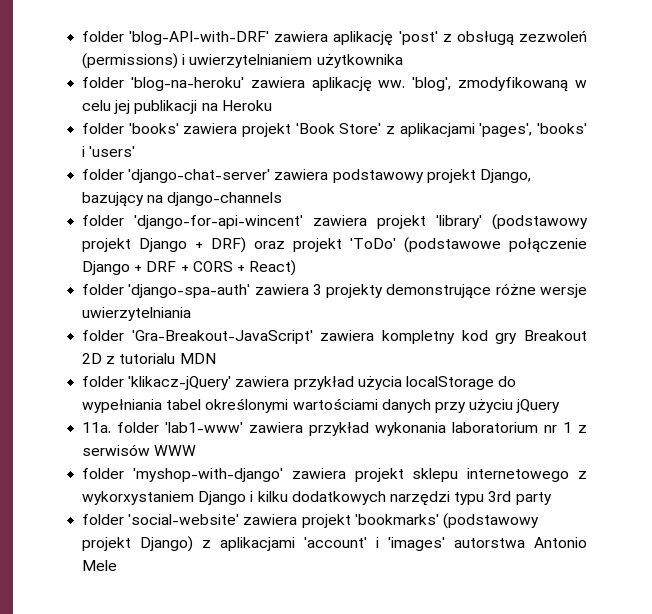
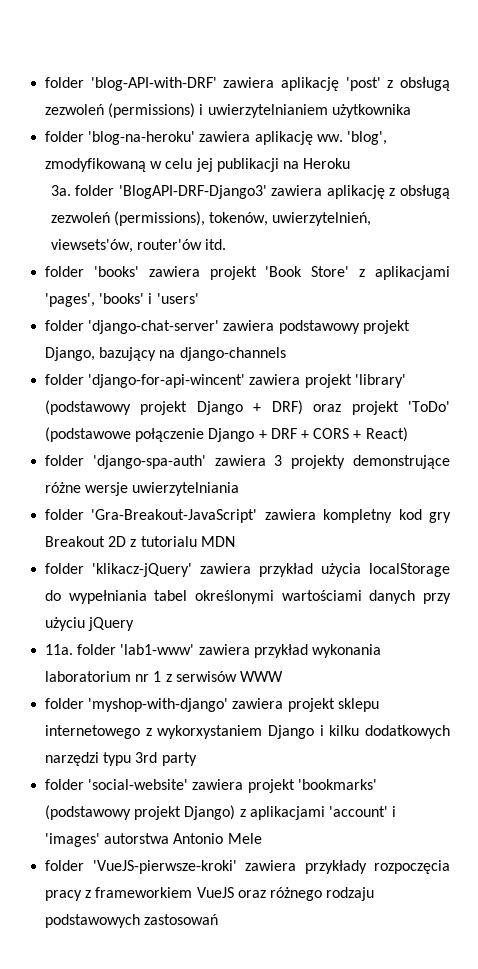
+ 3a. folder 'BlogAPI-DRF-Django3' zawiera aplikację z obsługą zezwoleń (permissions), tokenów, uwierzytelnień, viewsets'ów, router'ów itd.
+ folder 'VueJS-pierwsze-kroki' zawiera przykłady rozpoczęcia pracy z frameworkiem VueJS oraz różnego rodzaju podstawowych zastosowań

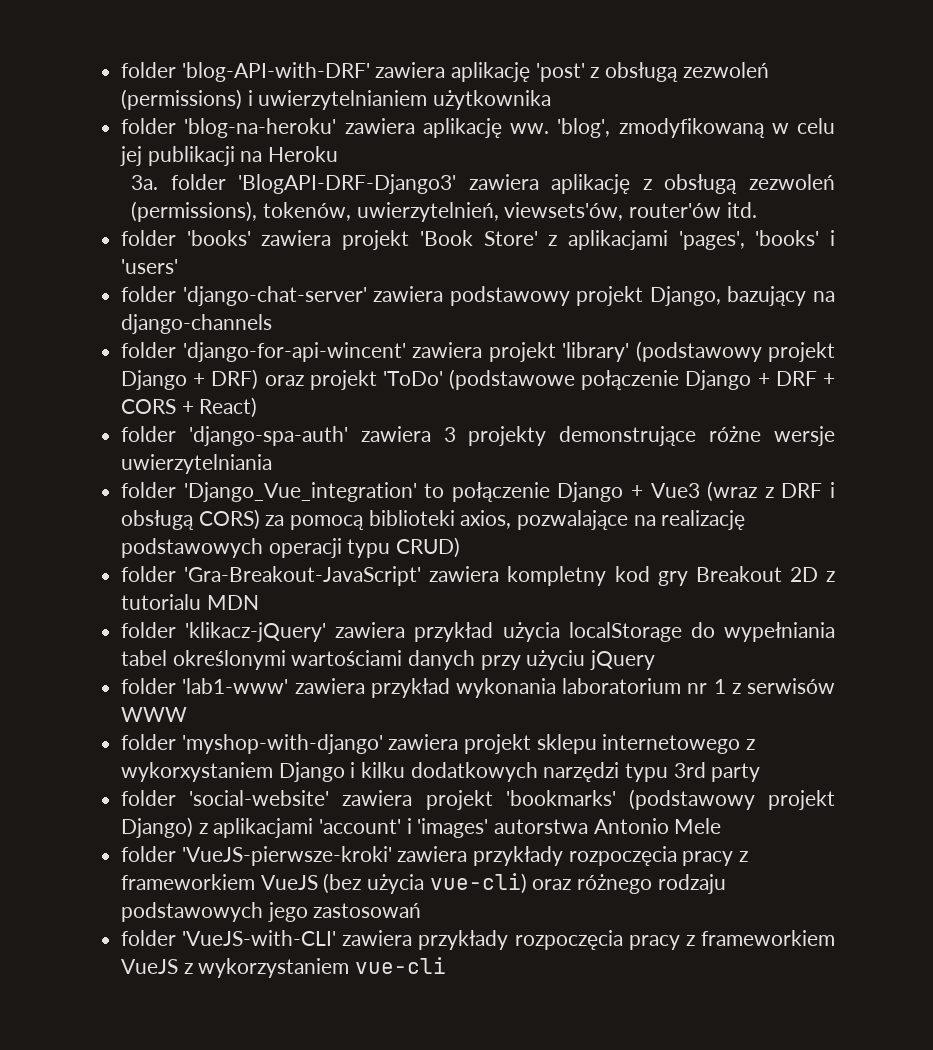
+ folder 'Django_Vue_integration' to połączenie Django + Vue3 (wraz z DRF i obsługą CORS) za pomocą biblioteki axios, pozwalające na realizację podstawowych operacji typu CRUD)
- 11a. folder 'lab1-www' zawiera przykład wykonania laboratorium nr 1 z serwisów WWW
+ folder 'lab1-www' zawiera przykład wykonania laboratorium nr 1 z serwisów WWW
- folder 'VueJS-pierwsze-kroki' zawiera przykłady rozpoczęcia pracy z frameworkiem VueJS oraz różnego rodzaju podstawowych zastosowań
+ folder 'VueJS-pierwsze-kroki' zawiera przykłady rozpoczęcia pracy z frameworkiem VueJS (bez użycia vue-cli) oraz różnego rodzaju podstawowych jego zastosowań
+ folder 'VueJS-with-CLI' zawiera przykłady rozpoczęcia pracy z frameworkiem VueJS z wykorzystaniem vue-cli

